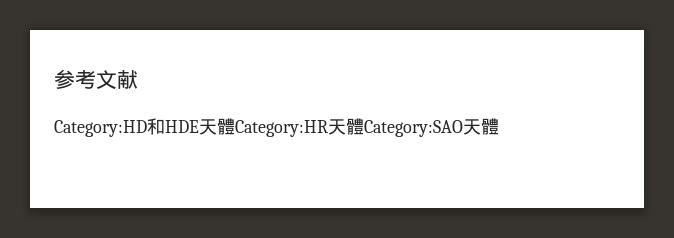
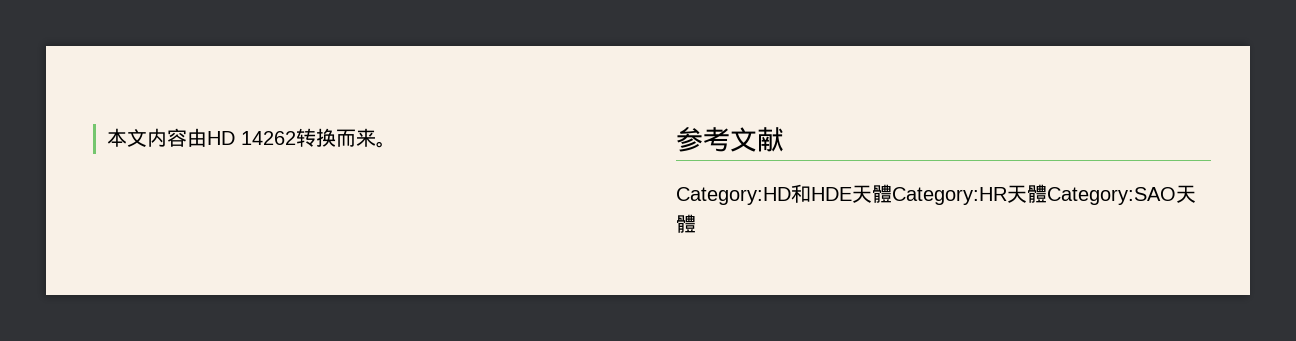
+ 本文内容由HD 14262转换而来。

